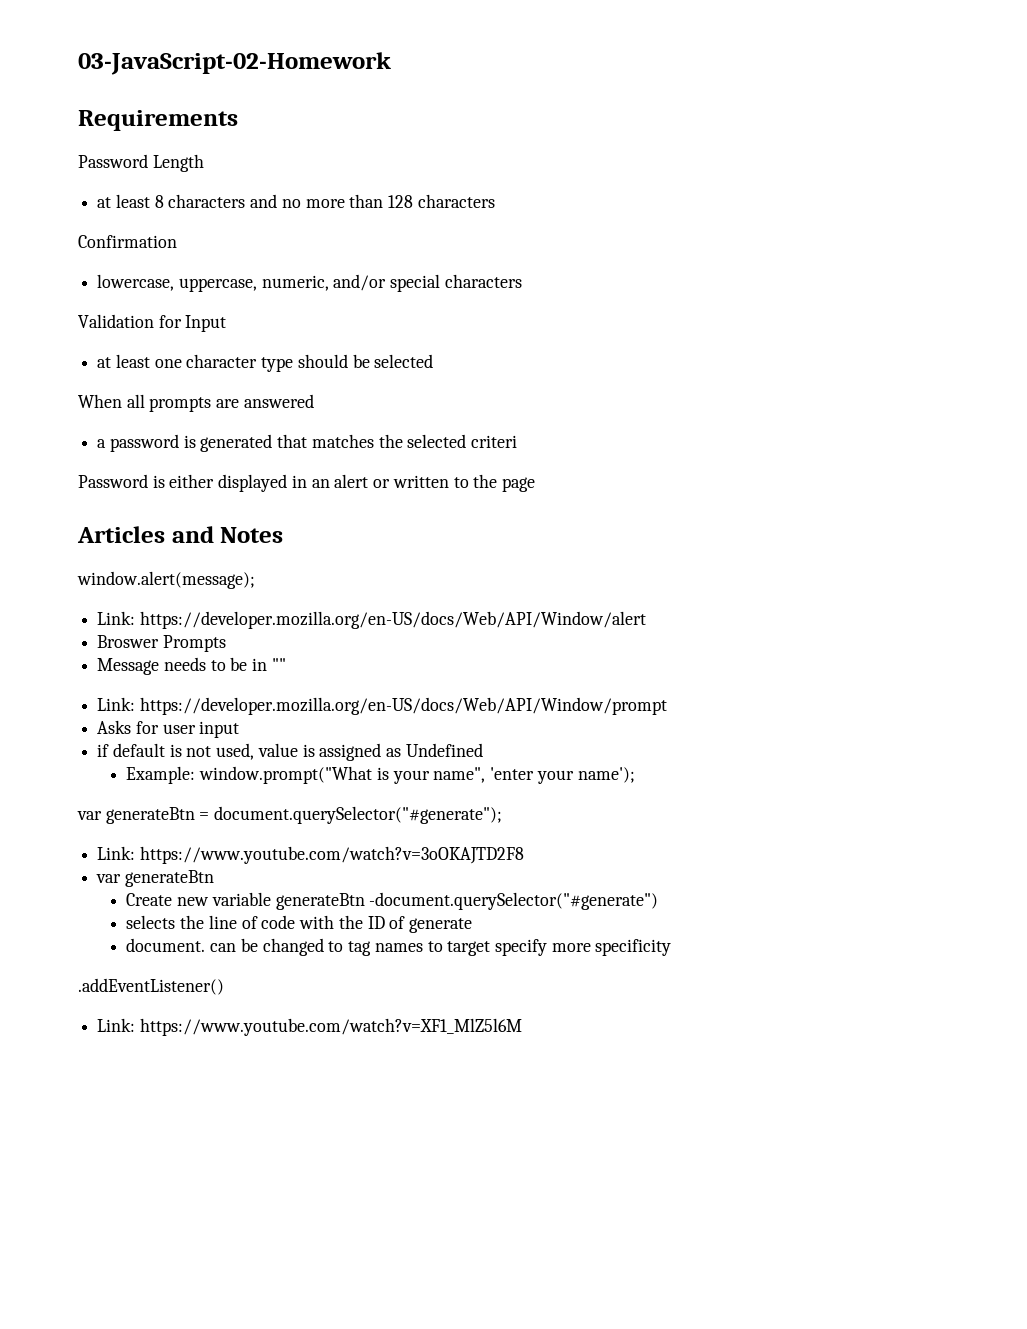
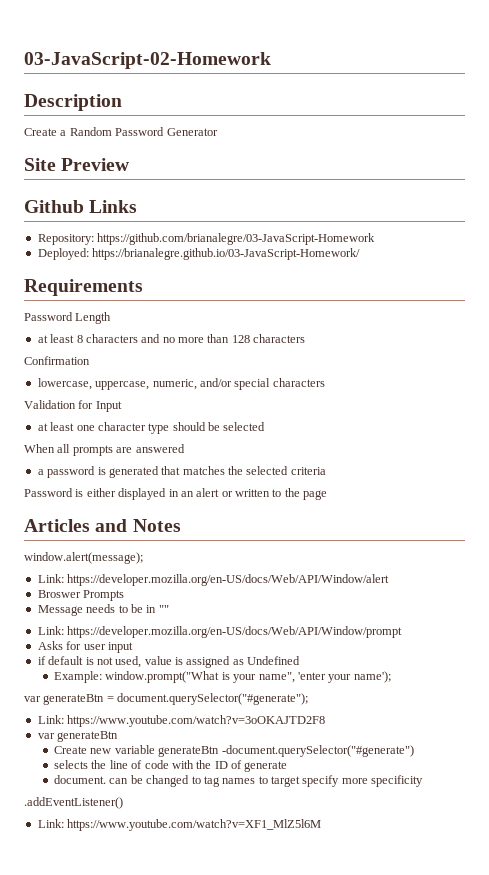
+ Description
+ Create a Random Password Generator
+ Site Preview
+ Github Links
+ Repository: https://github.com/brianalegre/03-JavaScript-Homework
+ Deployed: https://brianalegre.github.io/03-JavaScript-Homework/
- a password is generated that matches the selected criteri
+ a password is generated that matches the selected criteria

